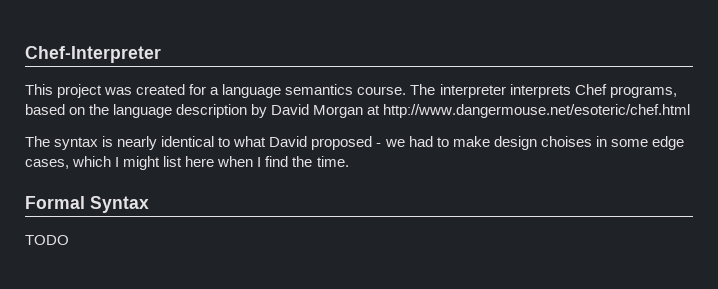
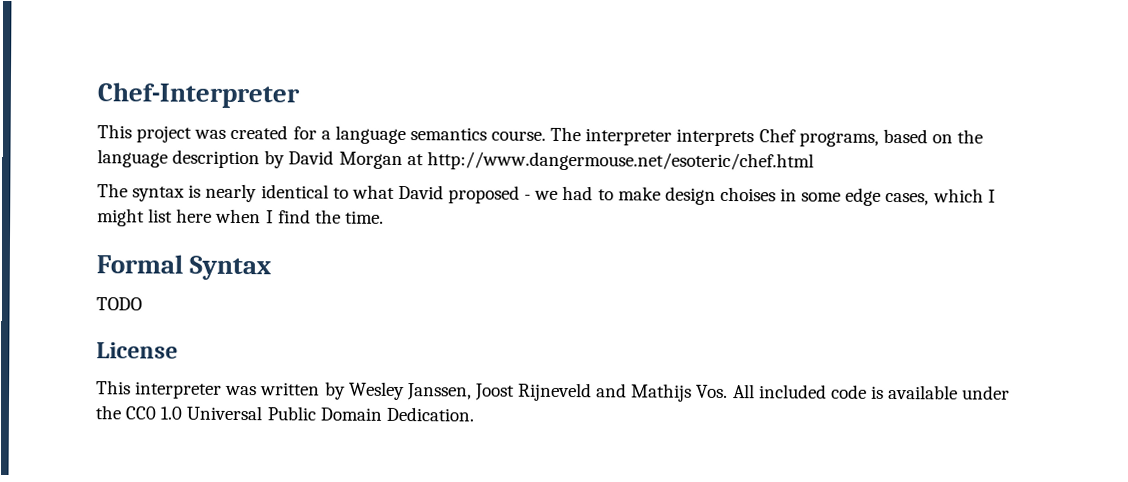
+ License
+ This interpreter was written by Wesley Janssen, Joost Rijneveld and Mathijs Vos. All included code is available under the CC0 1.0 Universal Public Domain Dedication.

